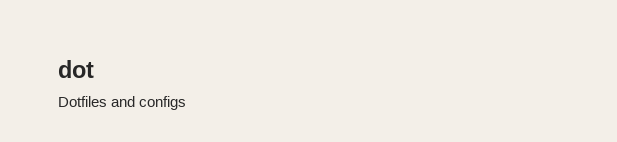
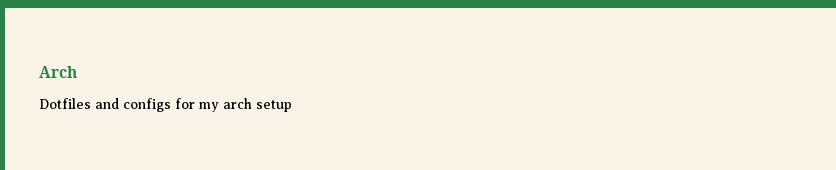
- dot
+ Arch
- Dotfiles and configs
+ Dotfiles and configs for my arch setup

